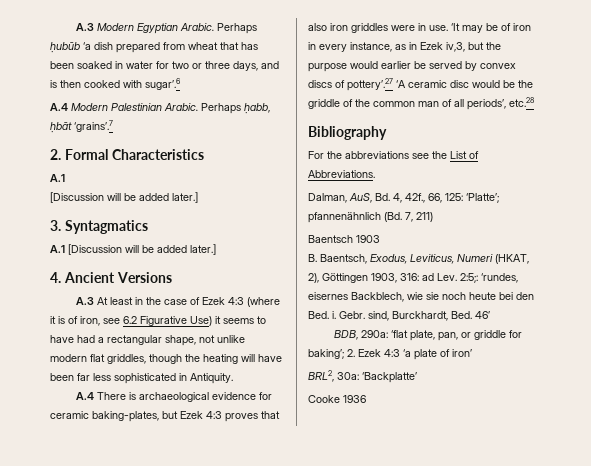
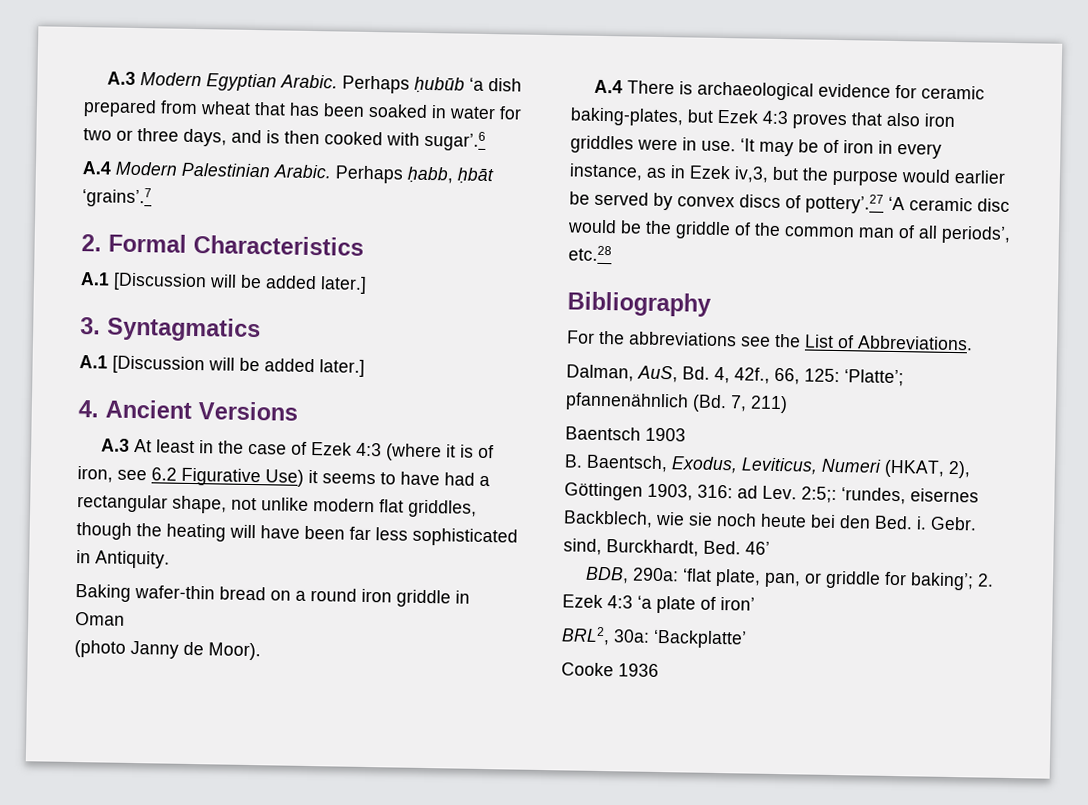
  2. Formal Characteristics
- A.1
- [Discussion will be added later.]
+ A.1 [Discussion will be added later.]
+ Baking wafer-thin bread on a round iron griddle in Oman
+ (photo Janny de Moor).

